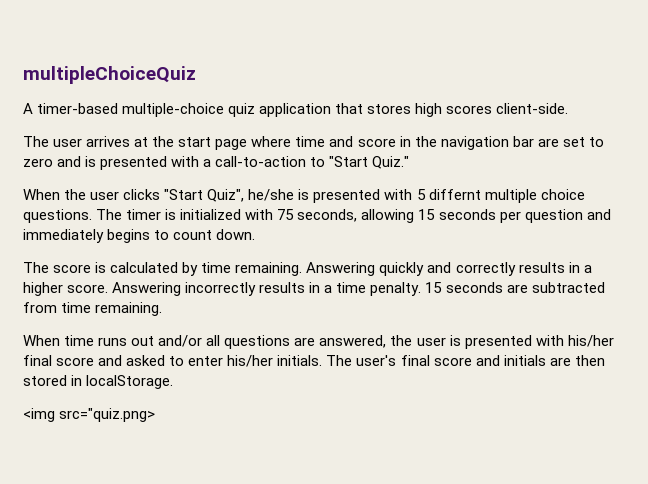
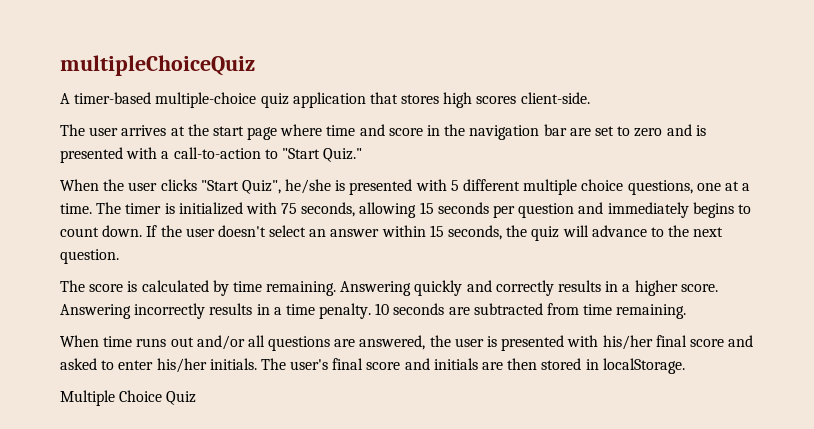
- When the user clicks "Start Quiz", he/she is presented with 5 differnt multiple choice questions.
+ When the user clicks "Start Quiz", he/she is presented with 5 different multiple choice questions, one at a time.
+ If the user doesn't select an answer within 15 seconds, the quiz will advance to the next question.
- 15 seconds are subtracted from time remaining.
+ 10 seconds are subtracted from time remaining.
- <img src="quiz.png>
+ Multiple Choice Quiz

